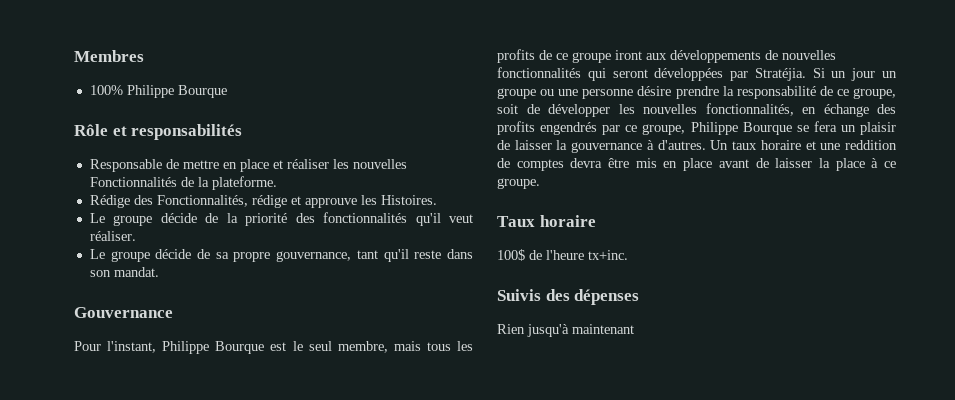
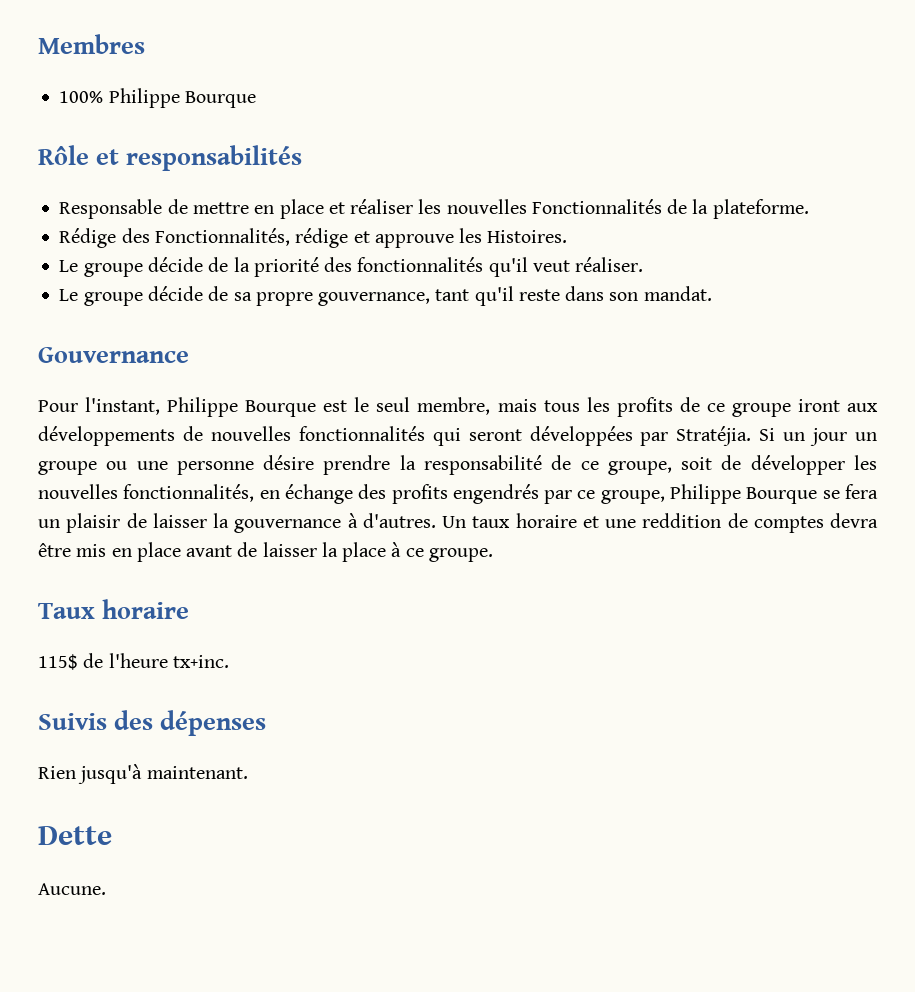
- 100$ de l'heure tx+inc.
+ 115$ de l'heure tx+inc.
- Rien jusqu'à maintenant
+ Rien jusqu'à maintenant.
+ Dette
+ Aucune.

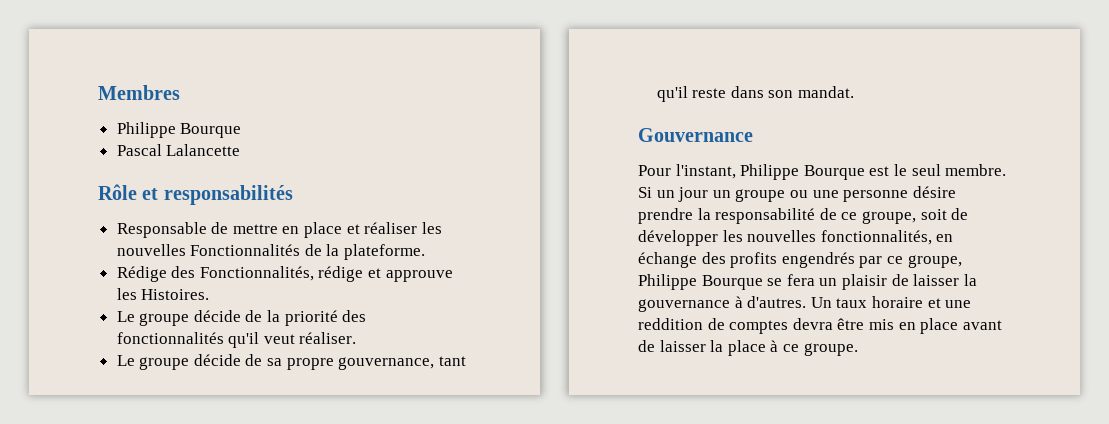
  Membres
- 100% Philippe Bourque
+ Philippe Bourque
+ Pascal Lalancette
- Pour l'instant, Philippe Bourque est le seul membre, mais tous les profits de ce groupe iront aux développements de nouvelles fonctionnalités qui seront développées par Stratéjia.
+ Pour l'instant, Philippe Bourque est le seul membre.
- Taux horaire
- 115$ de l'heure tx+inc.
- Suivis des dépenses
- Rien jusqu'à maintenant.
- Dette
- Aucune.

